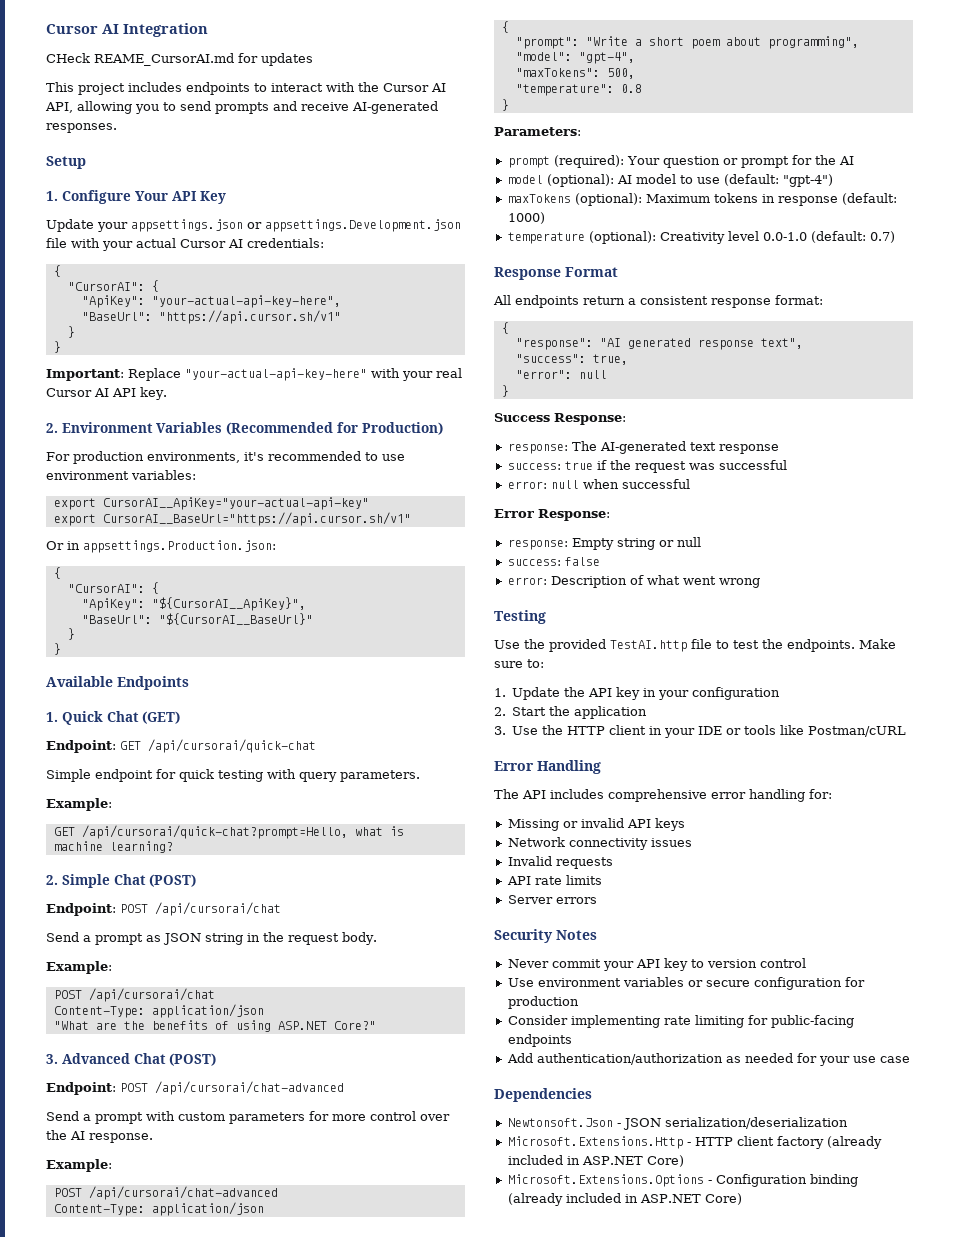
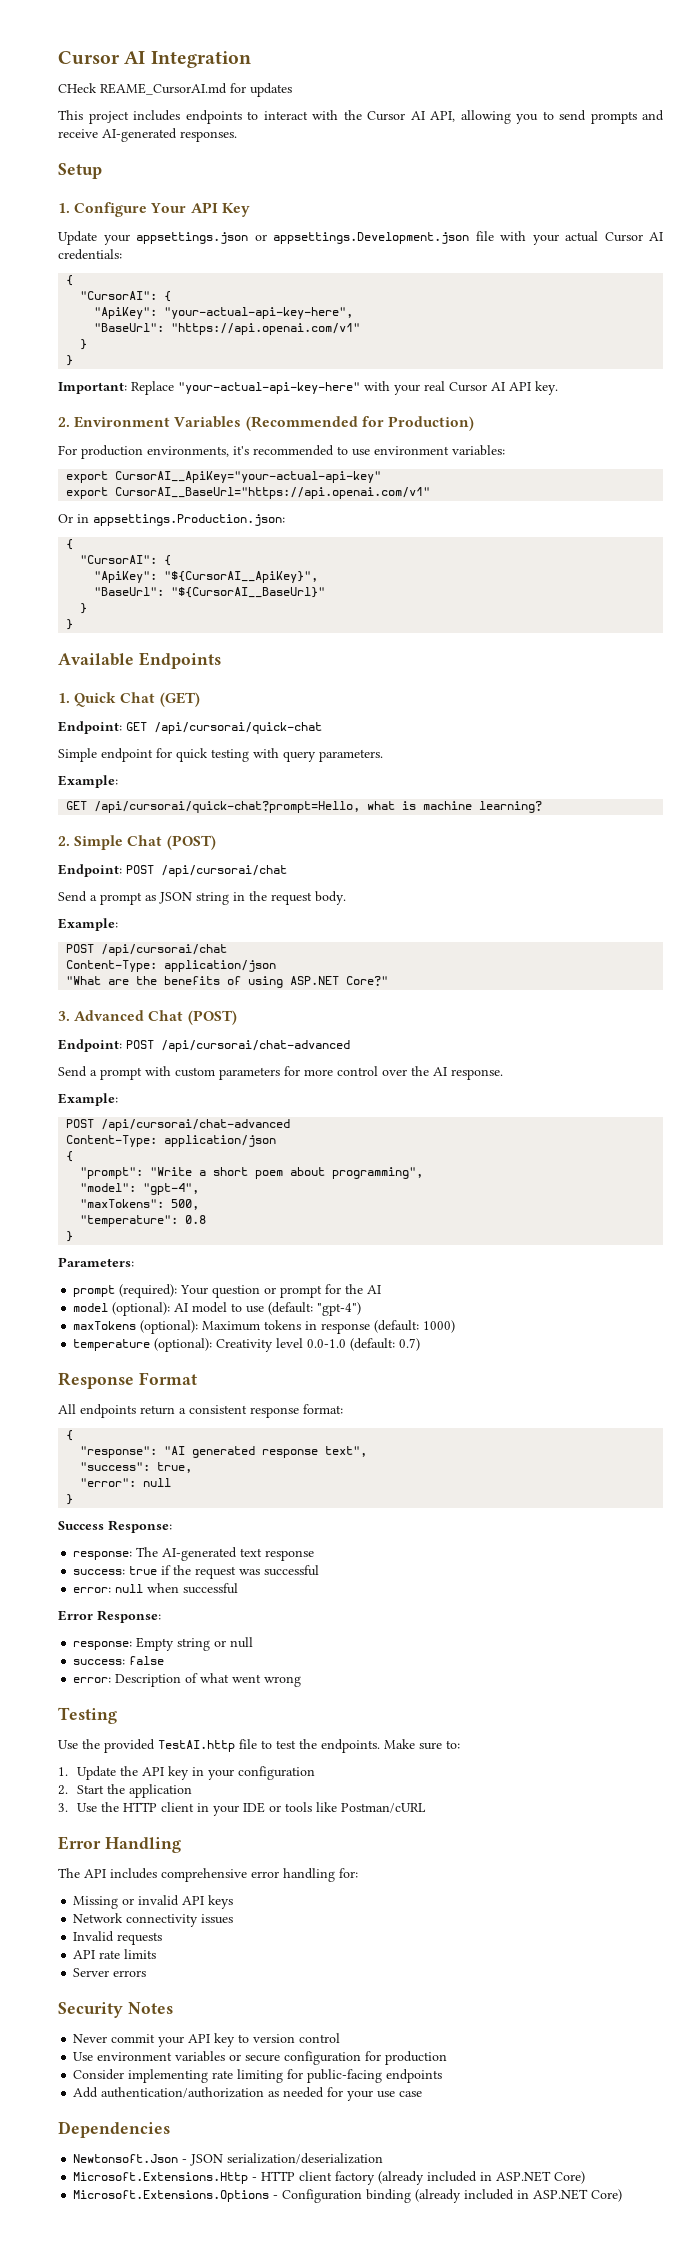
- "BaseUrl": "https://api.cursor.sh/v1"
+ "BaseUrl": "https://api.openai.com/v1"
- export CursorAI__BaseUrl="https://api.cursor.sh/v1"
+ export CursorAI__BaseUrl="https://api.openai.com/v1"

